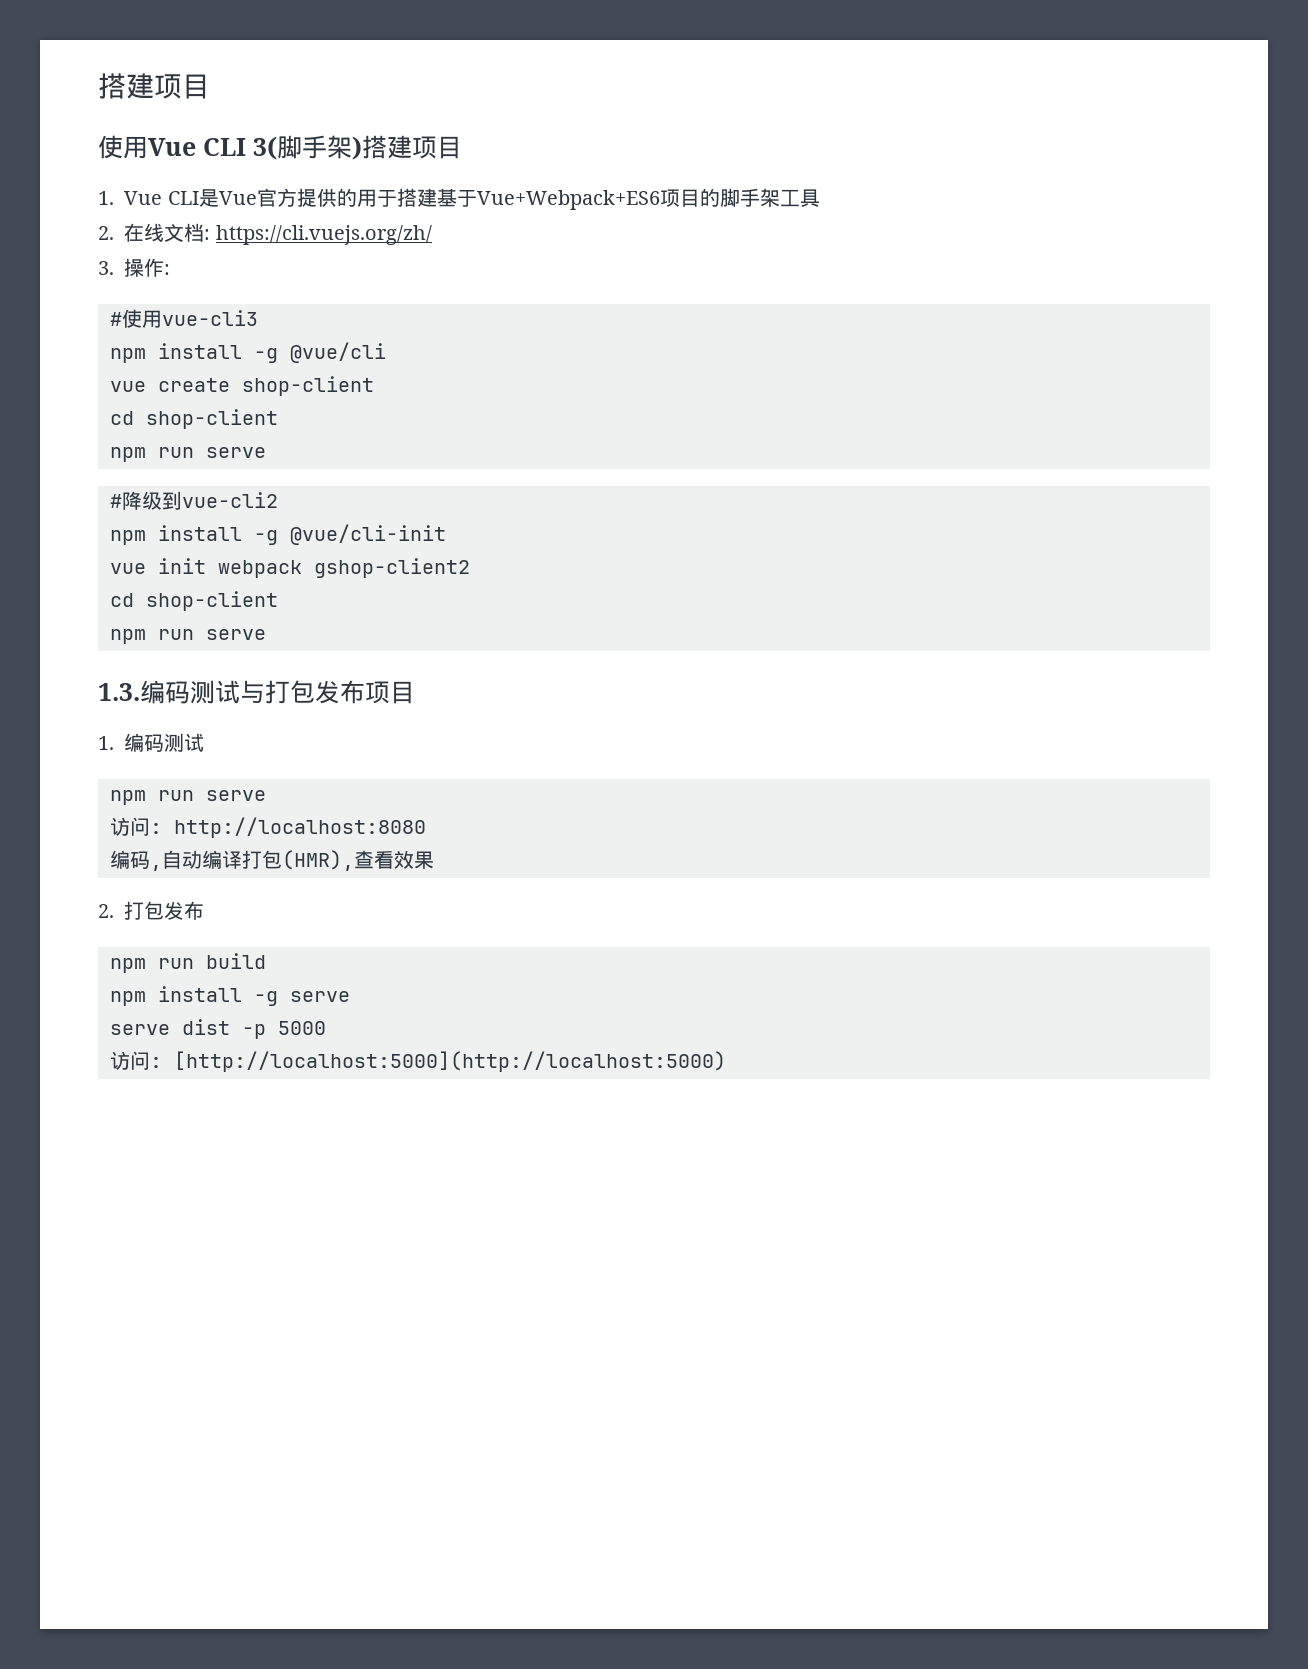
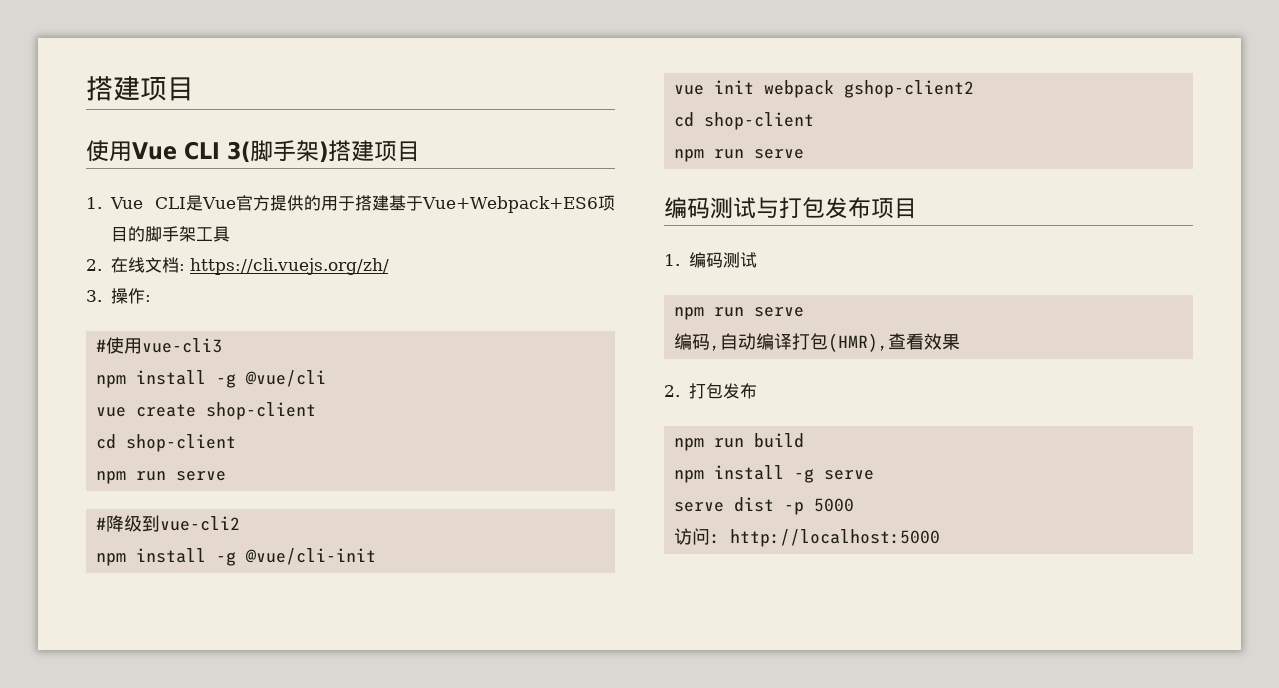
- 1.3.编码测试与打包发布项目
+ 编码测试与打包发布项目
- 访问: http://localhost:8080
- 访问: [http://localhost:5000](http://localhost:5000)
+ 访问: http://localhost:5000

